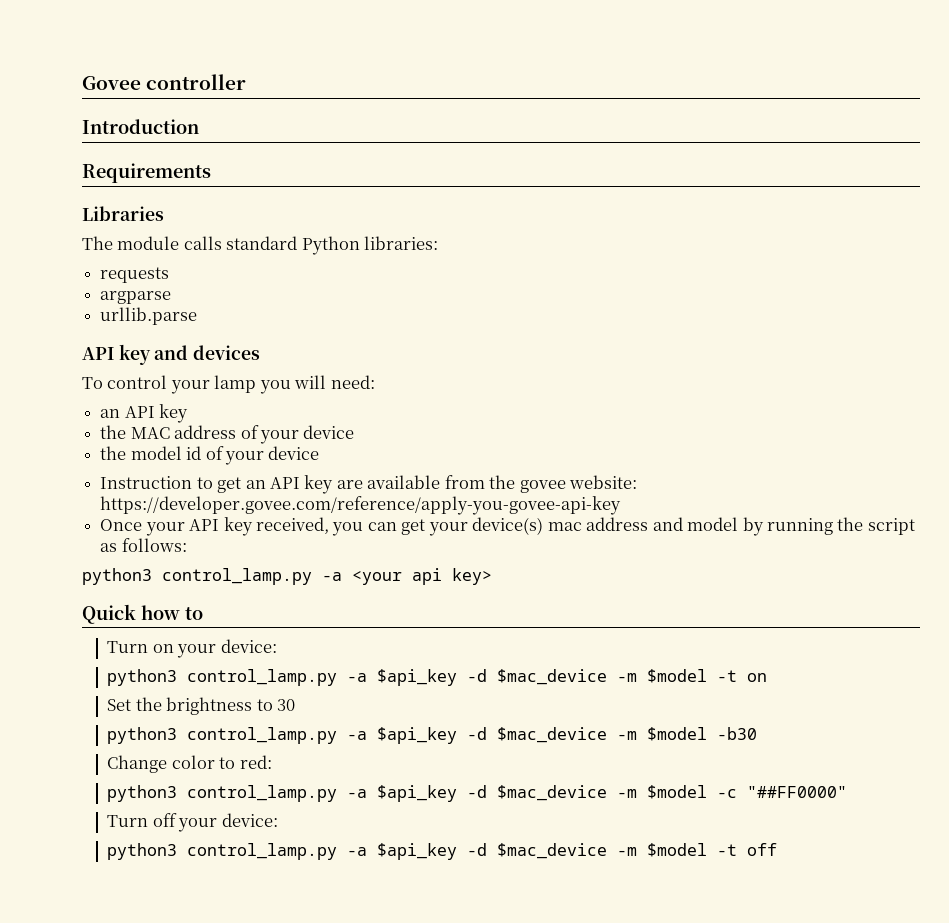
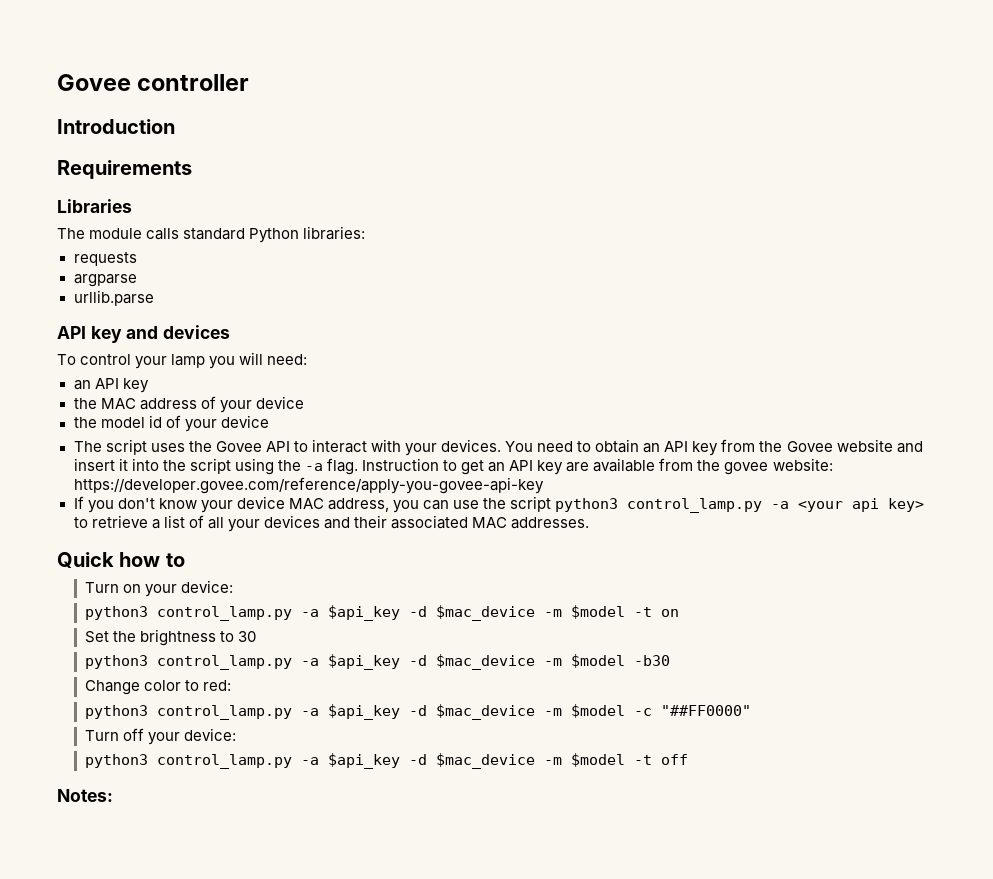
+ The script uses the Govee API to interact with your devices. You need to obtain an API key from the Govee website and insert it into the script using the -a flag.
- Once your API key received, you can get your device(s) mac address and model by running the script as follows:
- python3 control_lamp.py -a <your api key>
+ If you don't know your device MAC address, you can use the script python3 control_lamp.py -a <your api key> to retrieve a list of all your devices and their associated MAC addresses.
+ Notes:

